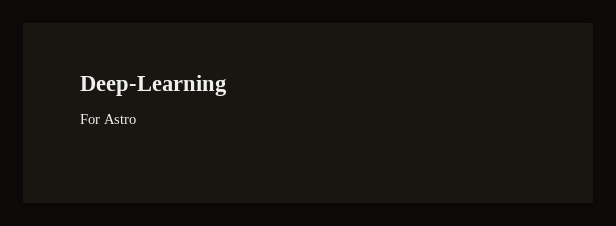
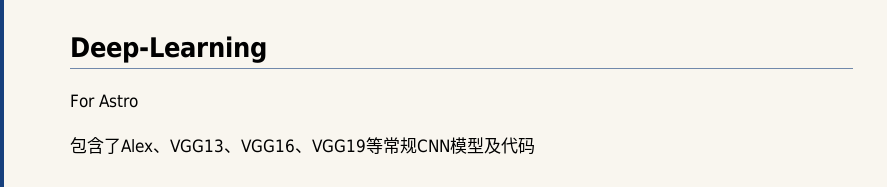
+ 包含了Alex、VGG13、VGG16、VGG19等常规CNN模型及代码

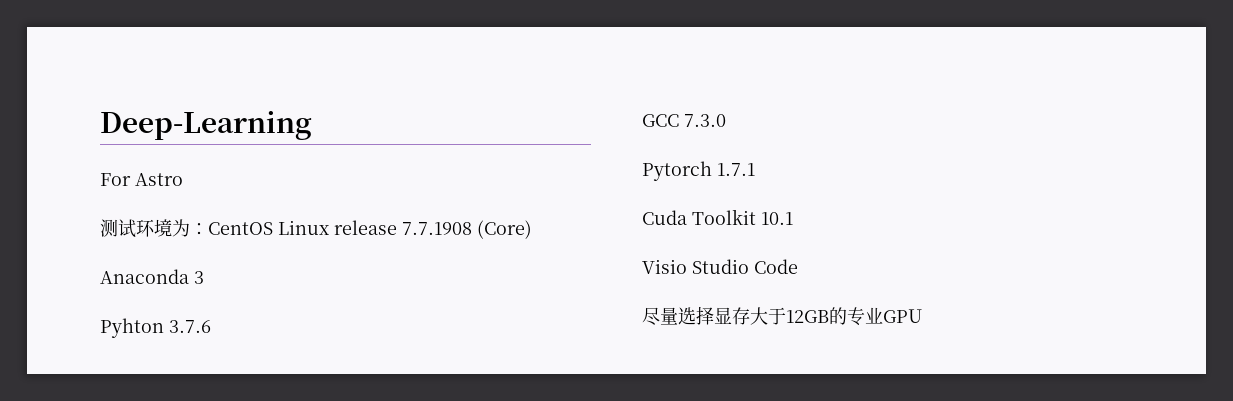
- 包含了Alex、VGG13、VGG16、VGG19等常规CNN模型及代码
+ 测试环境为：CentOS Linux release 7.7.1908 (Core)
+ Anaconda 3
+ Pyhton 3.7.6
+ GCC 7.3.0
+ Pytorch 1.7.1
+ Cuda Toolkit 10.1
+ Visio Studio Code
+ 尽量选择显存大于12GB的专业GPU

